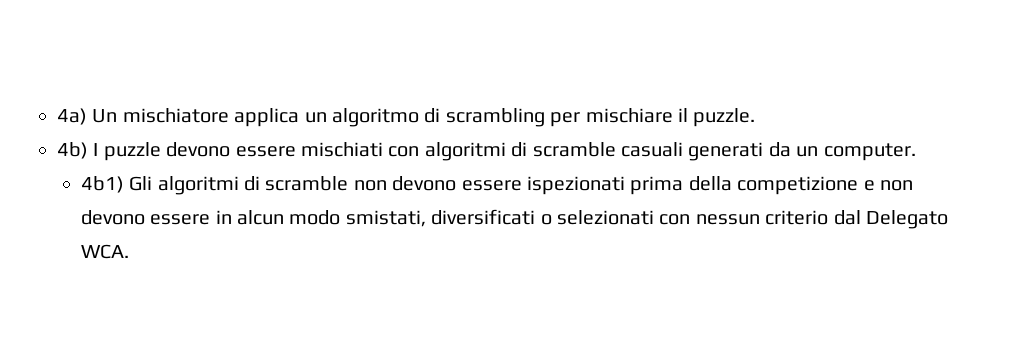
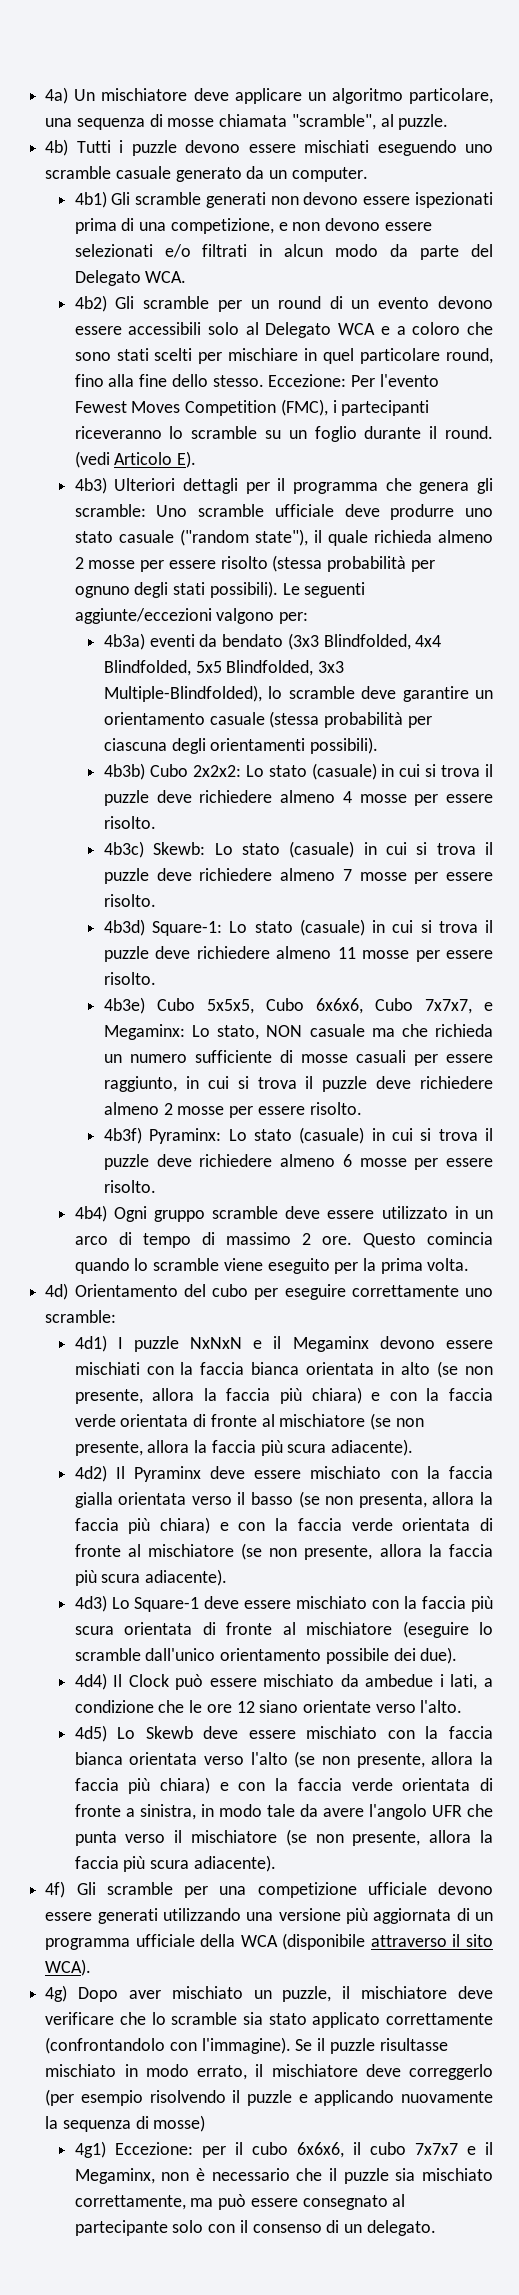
- 4a) Un mischiatore applica un algoritmo di scrambling per mischiare il puzzle.
+ 4a) Un mischiatore deve applicare un algoritmo particolare, una sequenza di mosse chiamata "scramble", al puzzle.
- 4b) I puzzle devono essere mischiati con algoritmi di scramble casuali generati da un computer.
+ 4b) Tutti i puzzle devono essere mischiati eseguendo uno scramble casuale generato da un computer.
- 4b1) Gli algoritmi di scramble non devono essere ispezionati prima della competizione e non devono essere in alcun modo smistati, diversificati o selezionati con nessun criterio dal Delegato WCA.
+ 4b1) Gli scramble generati non devono essere ispezionati prima di una competizione, e non devono essere selezionati e/o filtrati in alcun modo da parte del Delegato WCA.
+ 4b2) Gli scramble per un round di un evento devono essere accessibili solo al Delegato WCA e a coloro che sono stati scelti per mischiare in quel particolare round, fino alla fine dello stesso. Eccezione: Per l'evento Fewest Moves Competition (FMC), i partecipanti riceveranno lo scramble su un foglio durante il round. (vedi Articolo E).
+ 4b3) Ulteriori dettagli per il programma che genera gli scramble: Uno scramble ufficiale deve produrre uno stato casuale ("random state"), il quale richieda almeno 2 mosse per essere risolto (stessa probabilità per ognuno degli stati possibili). Le seguenti aggiunte/eccezioni valgono per:
+ 4b3a) eventi da bendato (3x3 Blindfolded, 4x4 Blindfolded, 5x5 Blindfolded, 3x3 Multiple-Blindfolded), lo scramble deve garantire un orientamento casuale (stessa probabilità per ciascuna degli orientamenti possibili).
+ 4b3b) Cubo 2x2x2: Lo stato (casuale) in cui si trova il puzzle deve richiedere almeno 4 mosse per essere risolto.
+ 4b3c) Skewb: Lo stato (casuale) in cui si trova il puzzle deve richiedere almeno 7 mosse per essere risolto.
+ 4b3d) Square-1: Lo stato (casuale) in cui si trova il puzzle deve richiedere almeno 11 mosse per essere risolto.
+ 4b3e) Cubo 5x5x5, Cubo 6x6x6, Cubo 7x7x7, e Megaminx: Lo stato, NON casuale ma che richieda un numero sufficiente di mosse casuali per essere raggiunto, in cui si trova il puzzle deve richiedere almeno 2 mosse per essere risolto.
+ 4b3f) Pyraminx: Lo stato (casuale) in cui si trova il puzzle deve richiedere almeno 6 mosse per essere risolto.
+ 4b4) Ogni gruppo scramble deve essere utilizzato in un arco di tempo di massimo 2 ore. Questo comincia quando lo scramble viene eseguito per la prima volta.
+ 4d) Orientamento del cubo per eseguire correttamente uno scramble:
+ 4d1) I puzzle NxNxN e il Megaminx devono essere mischiati con la faccia bianca orientata in alto (se non presente, allora la faccia più chiara) e con la faccia verde orientata di fronte al mischiatore (se non presente, allora la faccia più scura adiacente).
+ 4d2) Il Pyraminx deve essere mischiato con la faccia gialla orientata verso il basso (se non presenta, allora la faccia più chiara) e con la faccia verde orientata di fronte al mischiatore (se non presente, allora la faccia più scura adiacente).
+ 4d3) Lo Square-1 deve essere mischiato con la faccia più scura orientata di fronte al mischiatore (eseguire lo scramble dall'unico orientamento possibile dei due).
+ 4d4) Il Clock può essere mischiato da ambedue i lati, a condizione che le ore 12 siano orientate verso l'alto.
+ 4d5) Lo Skewb deve essere mischiato con la faccia bianca orientata verso l'alto (se non presente, allora la faccia più chiara) e con la faccia verde orientata di fronte a sinistra, in modo tale da avere l'angolo UFR che punta verso il mischiatore (se non presente, allora la faccia più scura adiacente).
+ 4f) Gli scramble per una competizione ufficiale devono essere generati utilizzando una versione più aggiornata di un programma ufficiale della WCA (disponibile attraverso il sito WCA).
+ 4g) Dopo aver mischiato un puzzle, il mischiatore deve verificare che lo scramble sia stato applicato correttamente (confrontandolo con l'immagine). Se il puzzle risultasse mischiato in modo errato, il mischiatore deve correggerlo (per esempio risolvendo il puzzle e applicando nuovamente la sequenza di mosse)
+ 4g1) Eccezione: per il cubo 6x6x6, il cubo 7x7x7 e il Megaminx, non è necessario che il puzzle sia mischiato correttamente, ma può essere consegnato al partecipante solo con il consenso di un delegato.

